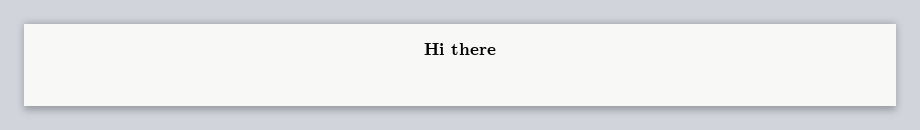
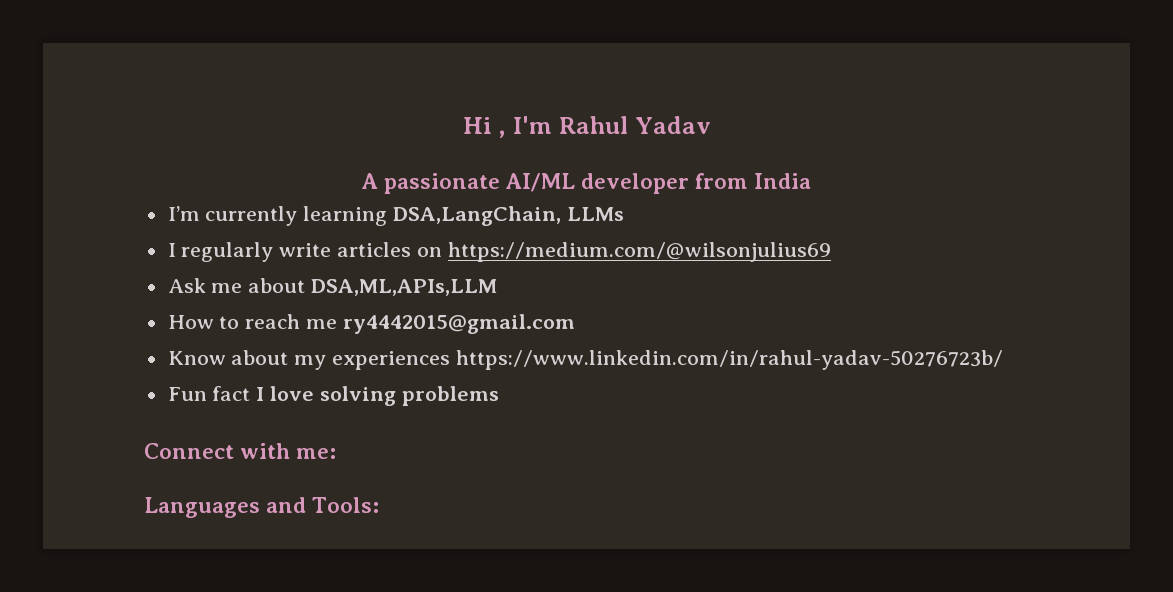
- Hi there
+ Hi , I'm Rahul Yadav
+ A passionate AI/ML developer from India
+ I’m currently learning DSA,LangChain, LLMs
+ I regularly write articles on https://medium.com/@wilsonjulius69
+ Ask me about DSA,ML,APIs,LLM
+ How to reach me ry4442015@gmail.com
+ Know about my experiences https://www.linkedin.com/in/rahul-yadav-50276723b/
+ Fun fact I love solving problems
+ Connect with me:
+ Languages and Tools:

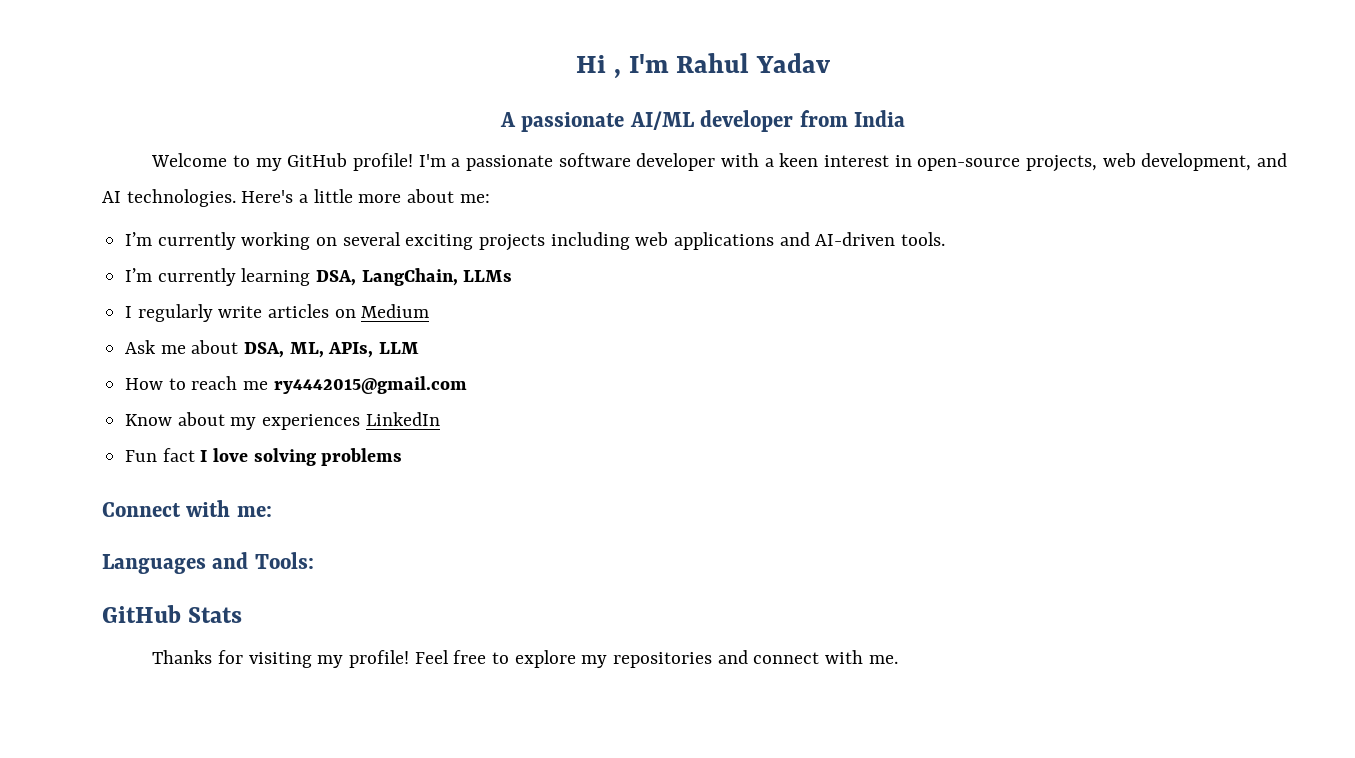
+ Welcome to my GitHub profile! I'm a passionate software developer with a keen interest in open-source projects, web development, and AI technologies. Here's a little more about me:
+ I’m currently working on several exciting projects including web applications and AI-driven tools.
- I’m currently learning DSA,LangChain, LLMs
+ I’m currently learning DSA, LangChain, LLMs
- I regularly write articles on https://medium.com/@wilsonjulius69
+ I regularly write articles on Medium
- Ask me about DSA,ML,APIs,LLM
+ Ask me about DSA, ML, APIs, LLM
- Know about my experiences https://www.linkedin.com/in/rahul-yadav-50276723b/
+ Know about my experiences LinkedIn
+ GitHub Stats
+ Thanks for visiting my profile! Feel free to explore my repositories and connect with me.

